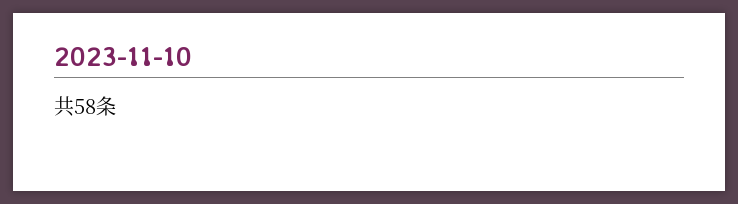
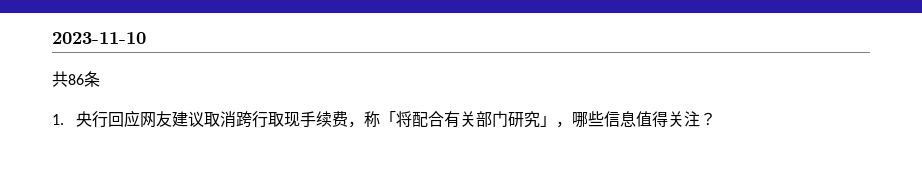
- 共58条
+ 共86条
+ 1.央行回应网友建议取消跨行取现手续费，称「将配合有关部门研究」，哪些信息值得关注？

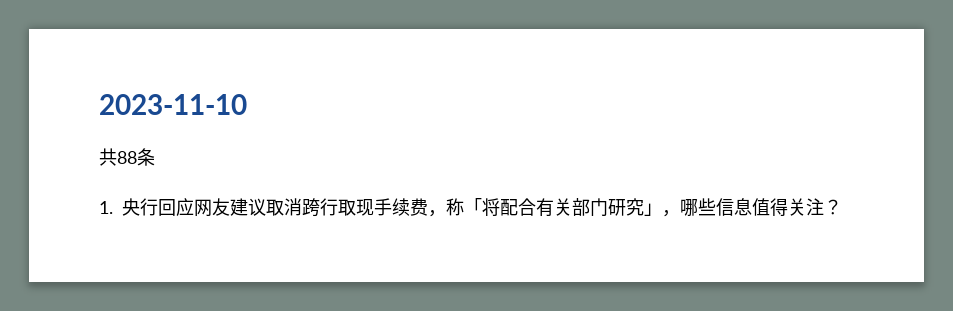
- 共86条
+ 共88条

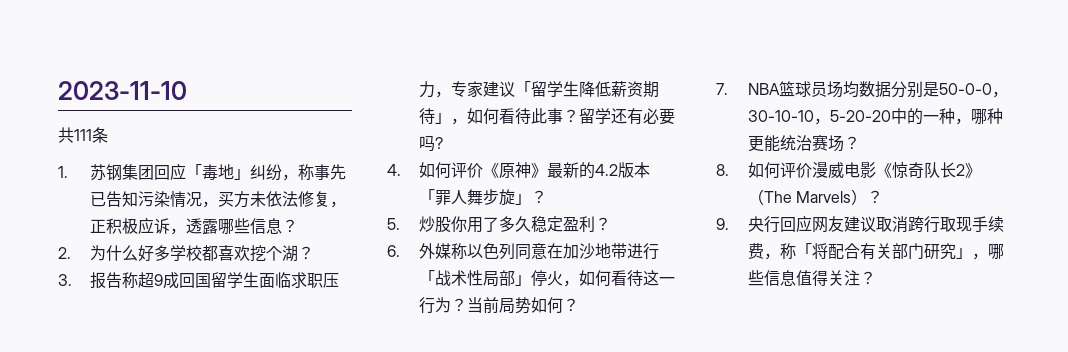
- 共88条
+ 共111条
- 1.央行回应网友建议取消跨行取现手续费，称「将配合有关部门研究」，哪些信息值得关注？
+ 1.苏钢集团回应「毒地」纠纷，称事先已告知污染情况，买方未依法修复，正积极应诉，透露哪些信息？
+ 2.为什么好多学校都喜欢挖个湖？
+ 3.报告称超9成回国留学生面临求职压力，专家建议「留学生降低薪资期待」，如何看待此事？留学还有必要吗?
+ 4.如何评价《原神》最新的4.2版本「罪人舞步旋」？
+ 5.炒股你用了多久稳定盈利？
+ 6.外媒称以色列同意在加沙地带进行「战术性局部」停火，如何看待这一行为？当前局势如何？
+ 7. NBA篮球员场均数据分别是50-0-0，30-10-10，5-20-20中的一种，哪种更能统治赛场？
+ 8.如何评价漫威电影《惊奇队长2》（The Marvels）？
+ 9.央行回应网友建议取消跨行取现手续费，称「将配合有关部门研究」，哪些信息值得关注？

